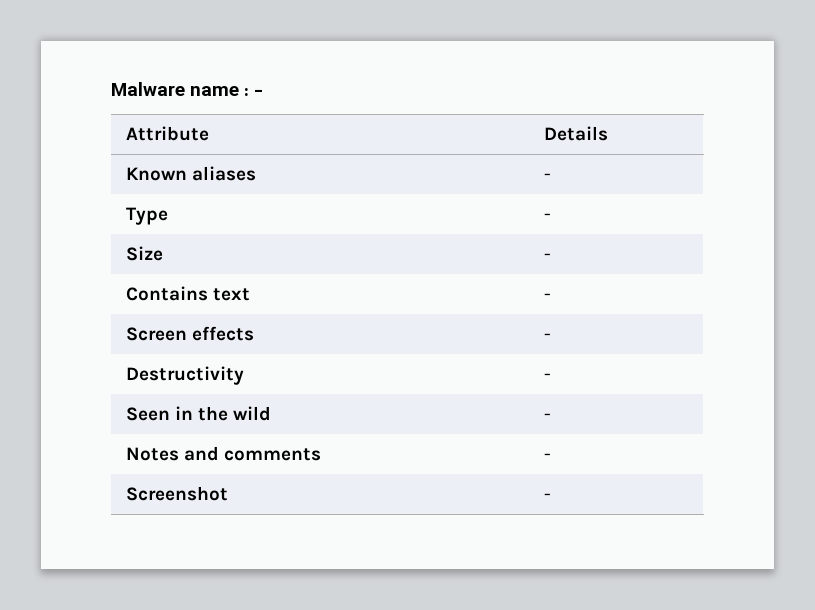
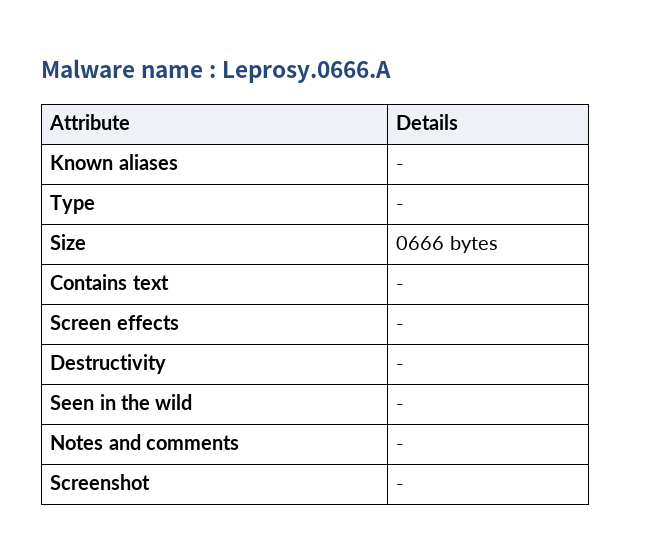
- Malware name : -
+ Malware name : Leprosy.0666.A
- Size | -
+ Size | 0666 bytes

